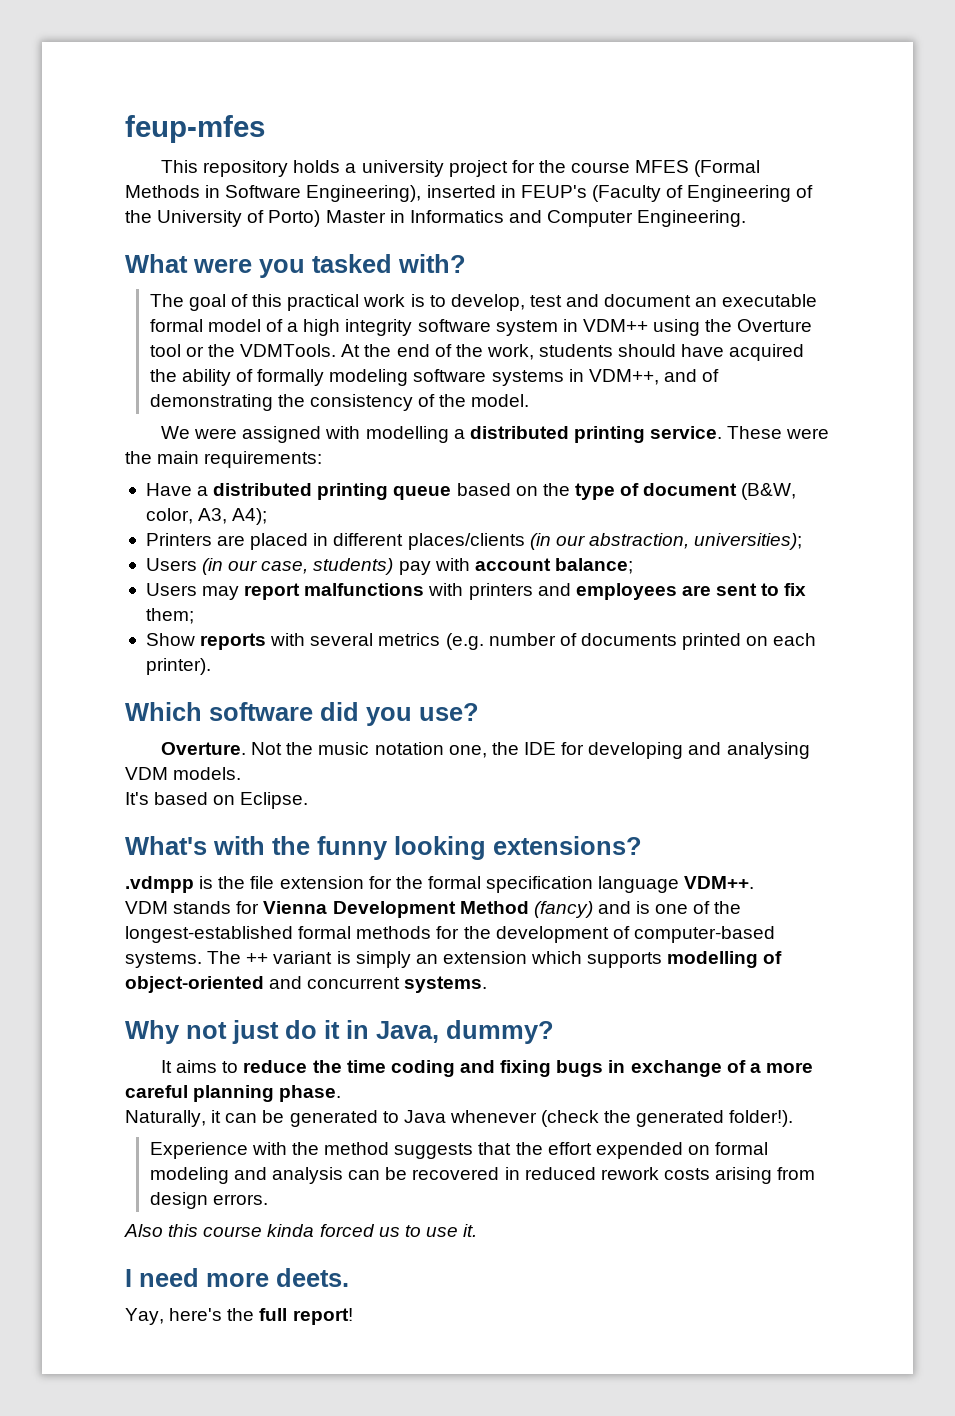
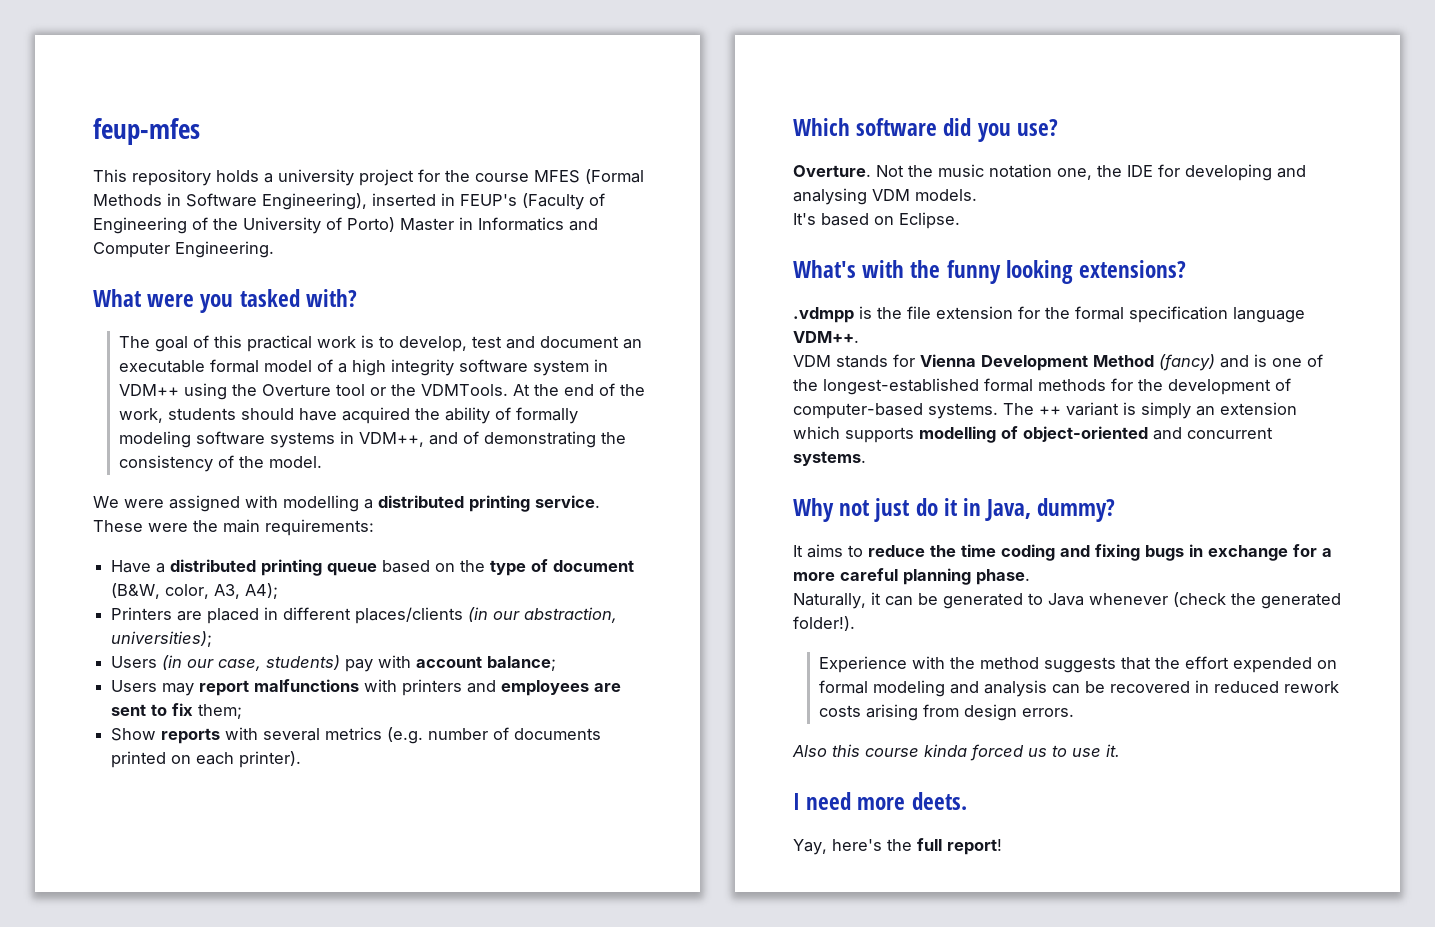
- It aims to reduce the time coding and fixing bugs in exchange of a more careful planning phase.
+ It aims to reduce the time coding and fixing bugs in exchange for a more careful planning phase.

